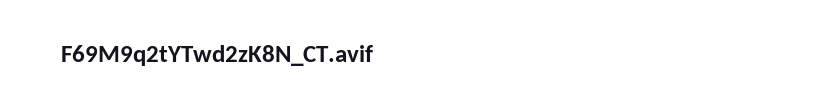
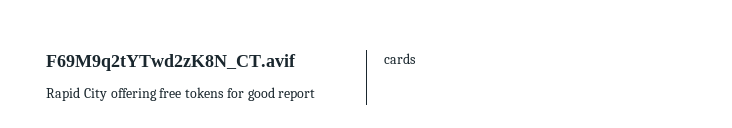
+ Rapid City offering free tokens for good report cards

